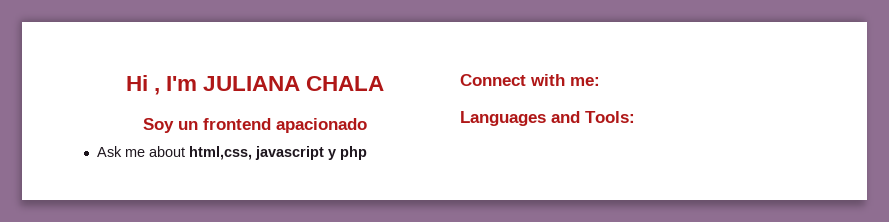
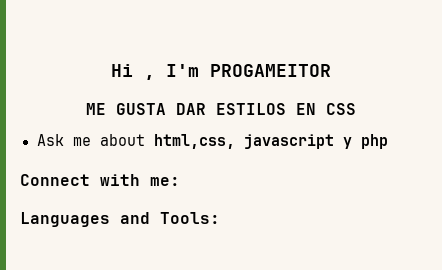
- Hi , I'm JULIANA CHALA
- Soy un frontend apacionado
+ Hi , I'm PROGAMEITOR
+ ME GUSTA DAR ESTILOS EN CSS

